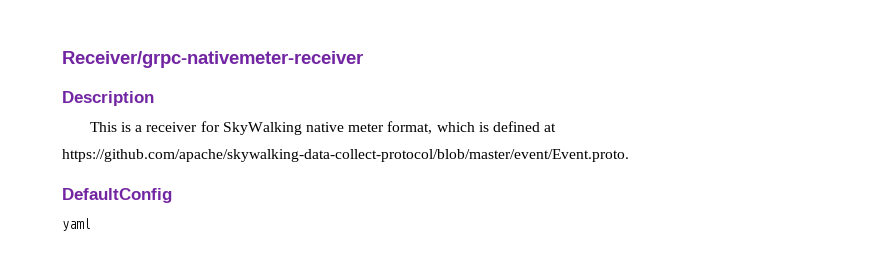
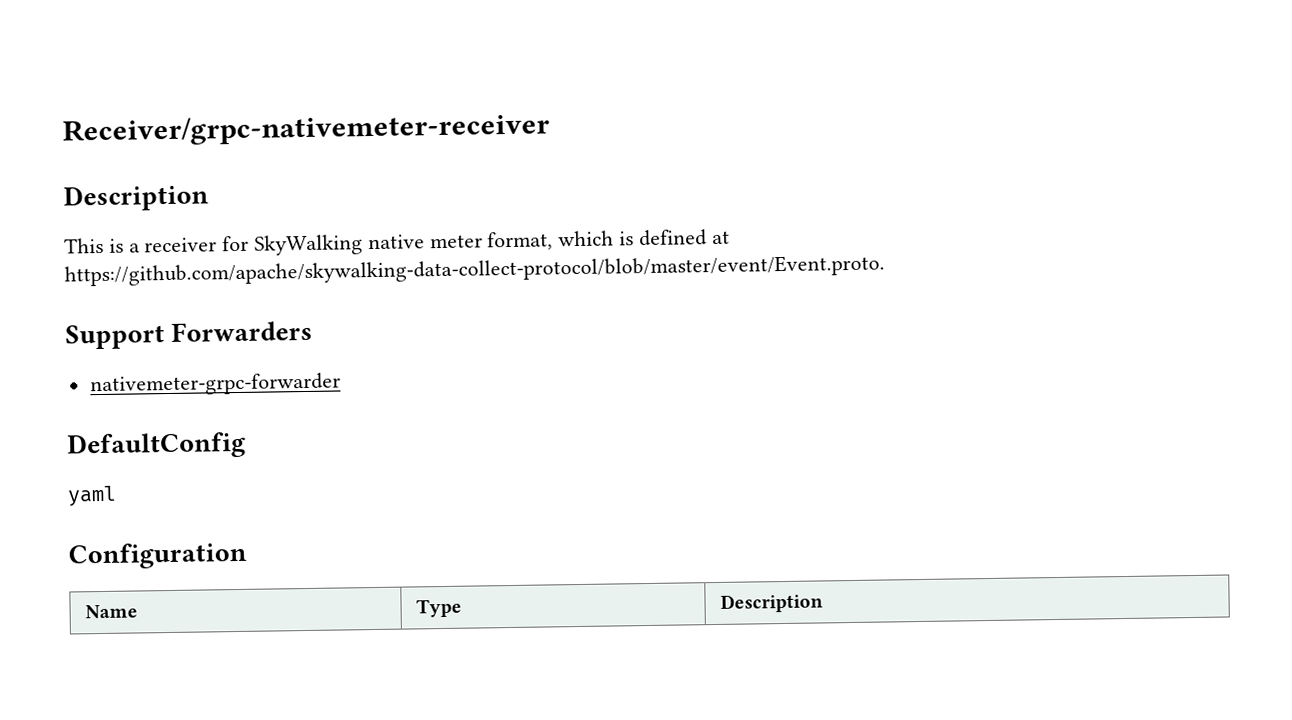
+ Support Forwarders
+ nativemeter-grpc-forwarder
+ Configuration
+ Name | Type | Description

